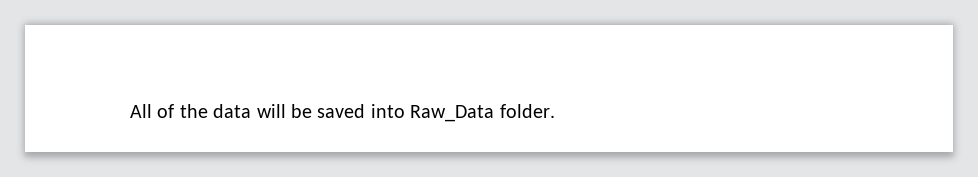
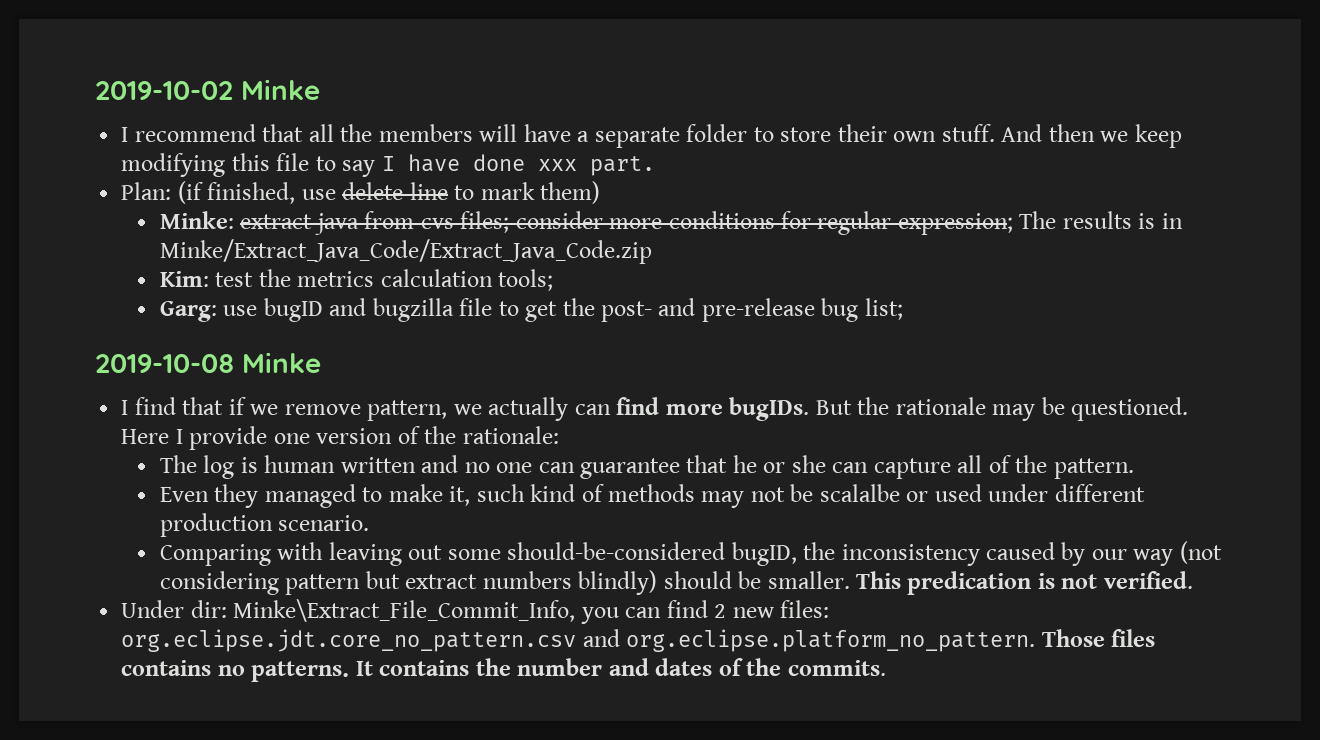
- All of the data will be saved into Raw_Data folder.
+ 2019-10-02 Minke
+ I recommend that all the members will have a separate folder to store their own stuff. And then we keep modifying this file to say I have done xxx part.
+ Plan: (if finished, use delete line to mark them)
+ Minke: extract java from cvs files; consider more conditions for regular expression; The results is in Minke/Extract_Java_Code/Extract_Java_Code.zip
+ Kim: test the metrics calculation tools;
+ Garg: use bugID and bugzilla file to get the post- and pre-release bug list;
+ 2019-10-08 Minke
+ I find that if we remove pattern, we actually can find more bugIDs. But the rationale may be questioned. Here I provide one version of the rationale:
+ The log is human written and no one can guarantee that he or she can capture all of the pattern.
+ Even they managed to make it, such kind of methods may not be scalalbe or used under different production scenario.
+ Comparing with leaving out some should-be-considered bugID, the inconsistency caused by our way (not considering pattern but extract numbers blindly) should be smaller. This predication is not verified.
+ Under dir: Minke\Extract_File_Commit_Info, you can find 2 new files: org.eclipse.jdt.core_no_pattern.csv and org.eclipse.platform_no_pattern. Those files contains no patterns. It contains the number and dates of the commits.

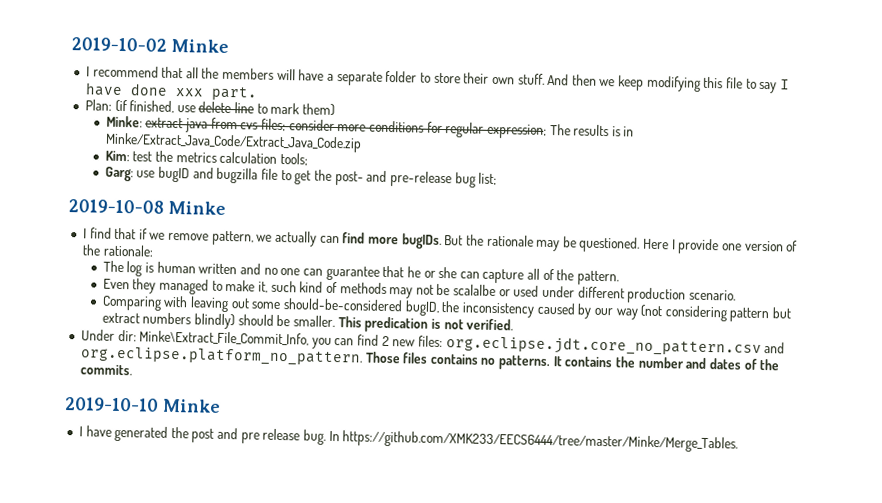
+ 2019-10-10 Minke
+ I have generated the post and pre release bug. In https://github.com/XMK233/EECS6444/tree/master/Minke/Merge_Tables.

